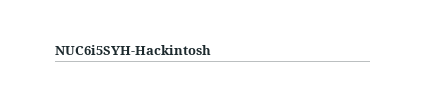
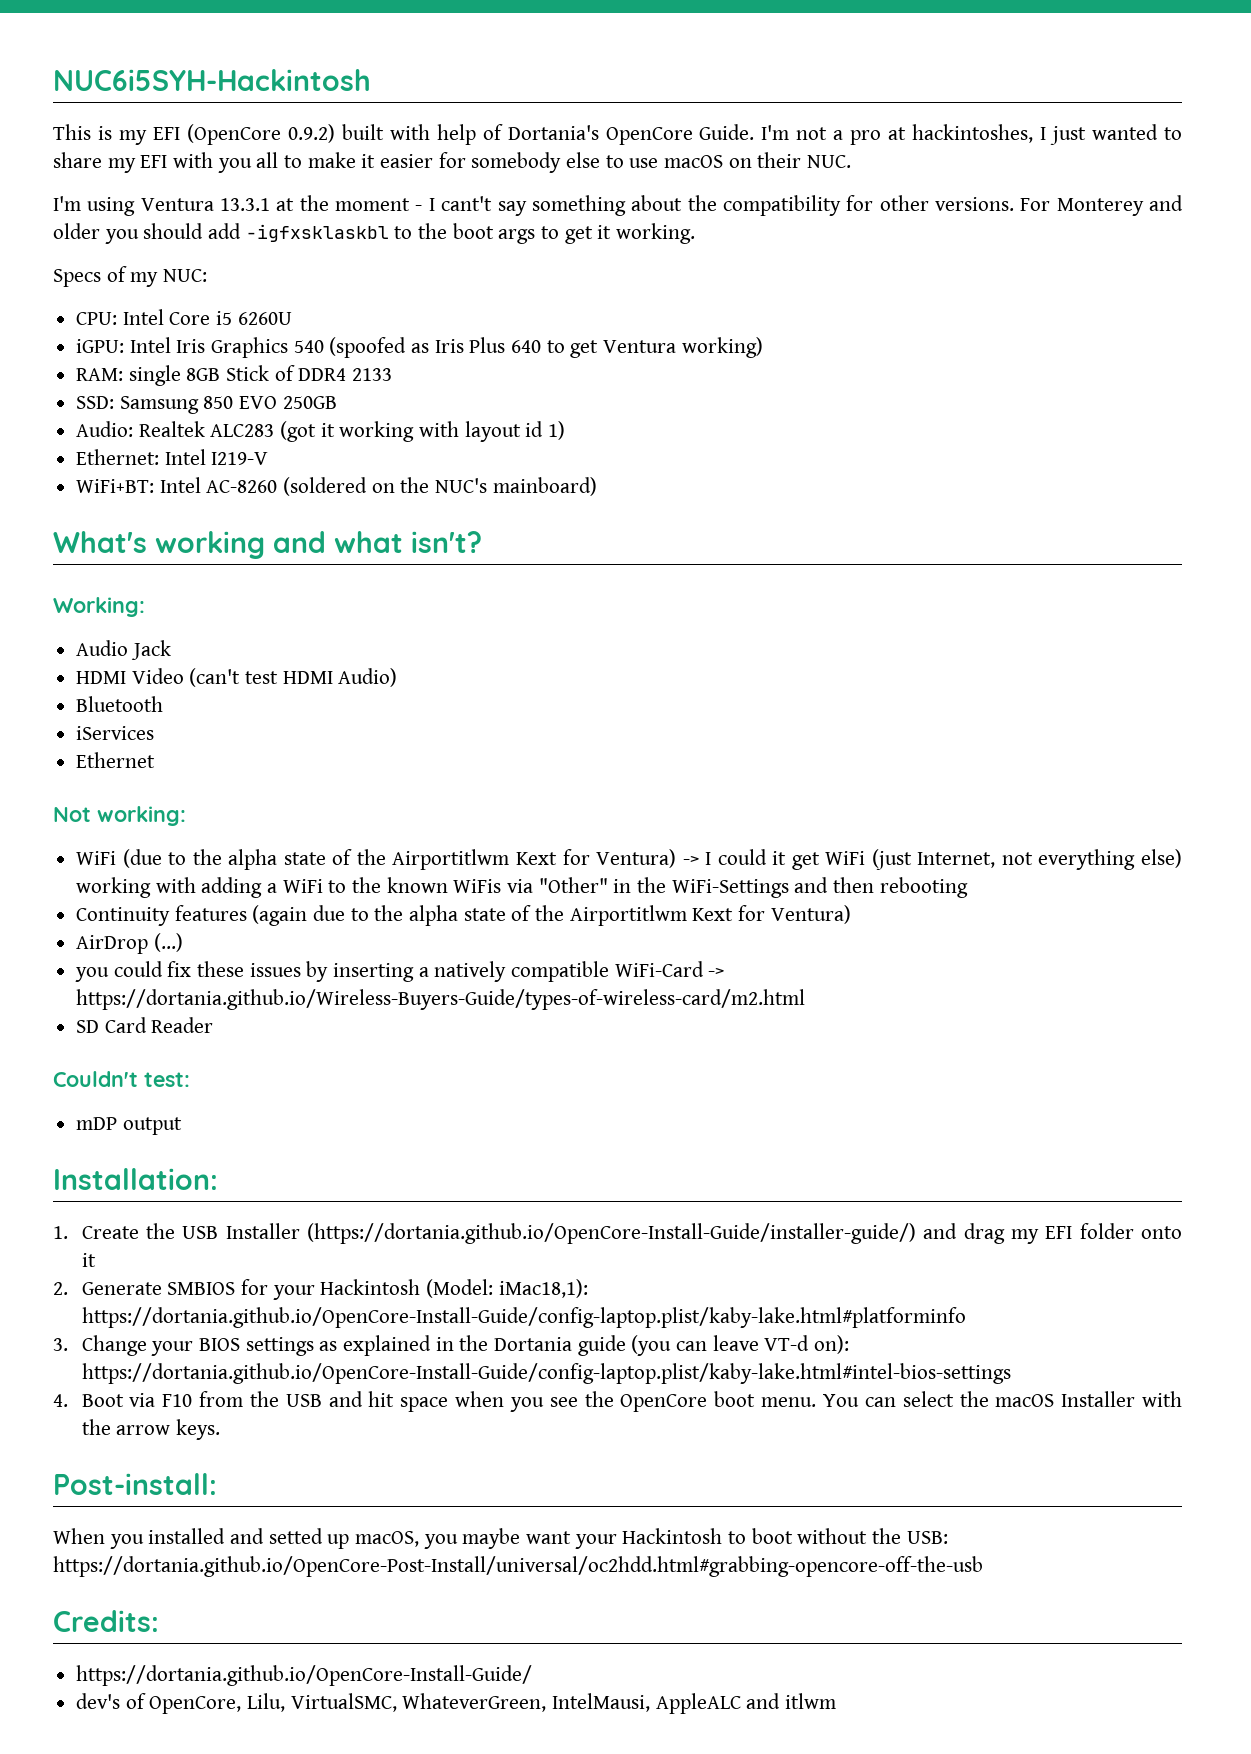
+ This is my EFI (OpenCore 0.9.2) built with help of Dortania's OpenCore Guide. I'm not a pro at hackintoshes, I just wanted to share my EFI with you all to make it easier for somebody else to use macOS on their NUC.
+ I'm using Ventura 13.3.1 at the moment - I cant't say something about the compatibility for other versions. For Monterey and older you should add -igfxsklaskbl to the boot args to get it working.
+ Specs of my NUC:
+ CPU: Intel Core i5 6260U
+ iGPU: Intel Iris Graphics 540 (spoofed as Iris Plus 640 to get Ventura working)
+ RAM: single 8GB Stick of DDR4 2133
+ SSD: Samsung 850 EVO 250GB
+ Audio: Realtek ALC283 (got it working with layout id 1)
+ Ethernet: Intel I219-V
+ WiFi+BT: Intel AC-8260 (soldered on the NUC's mainboard)
+ What's working and what isn't?
+ Working:
+ Audio Jack
+ HDMI Video (can't test HDMI Audio)
+ Bluetooth
+ iServices
+ Ethernet
+ Not working:
+ WiFi (due to the alpha state of the Airportitlwm Kext for Ventura) -> I could it get WiFi (just Internet, not everything else) working with adding a WiFi to the known WiFis via "Other" in the WiFi-Settings and then rebooting
+ Continuity features (again due to the alpha state of the Airportitlwm Kext for Ventura)
+ AirDrop (...)
+ you could fix these issues by inserting a natively compatible WiFi-Card -> https://dortania.github.io/Wireless-Buyers-Guide/types-of-wireless-card/m2.html
+ SD Card Reader
+ Couldn't test:
+ mDP output
+ Installation:
+ 1. Create the USB Installer (https://dortania.github.io/OpenCore-Install-Guide/installer-guide/) and drag my EFI folder onto it
+ 2. Generate SMBIOS for your Hackintosh (Model: iMac18,1): https://dortania.github.io/OpenCore-Install-Guide/config-laptop.plist/kaby-lake.html#platforminfo
+ 3. Change your BIOS settings as explained in the Dortania guide (you can leave VT-d on): https://dortania.github.io/OpenCore-Install-Guide/config-laptop.plist/kaby-lake.html#intel-bios-settings
+ 4. Boot via F10 from the USB and hit space when you see the OpenCore boot menu. You can select the macOS Installer with the arrow keys.
+ Post-install:
+ When you installed and setted up macOS, you maybe want your Hackintosh to boot without the USB: https://dortania.github.io/OpenCore-Post-Install/universal/oc2hdd.html#grabbing-opencore-off-the-usb
+ Credits:
+ https://dortania.github.io/OpenCore-Install-Guide/
+ dev's of OpenCore, Lilu, VirtualSMC, WhateverGreen, IntelMausi, AppleALC and itlwm

